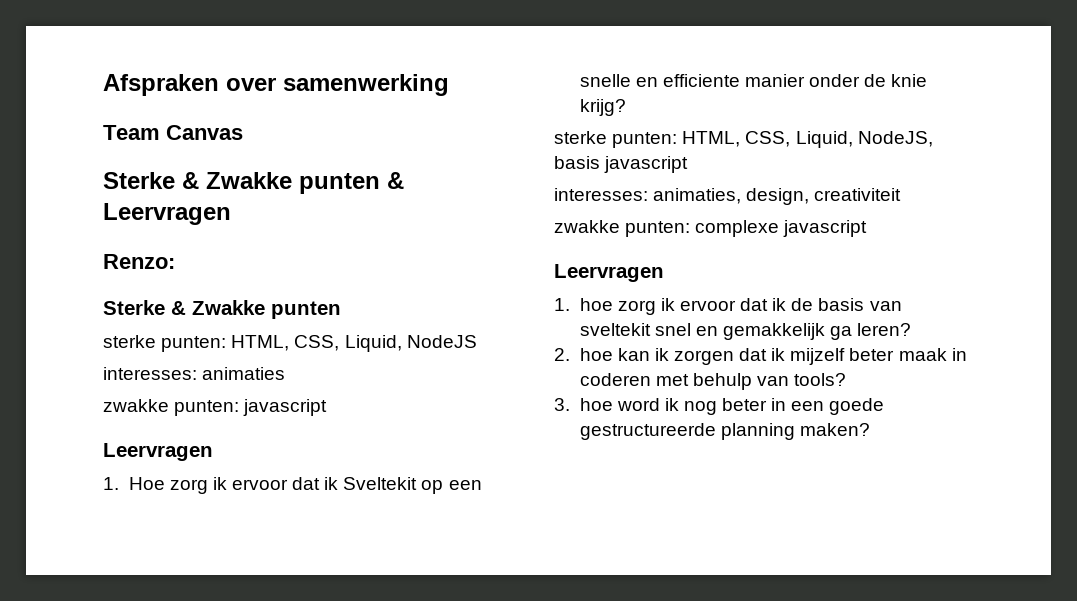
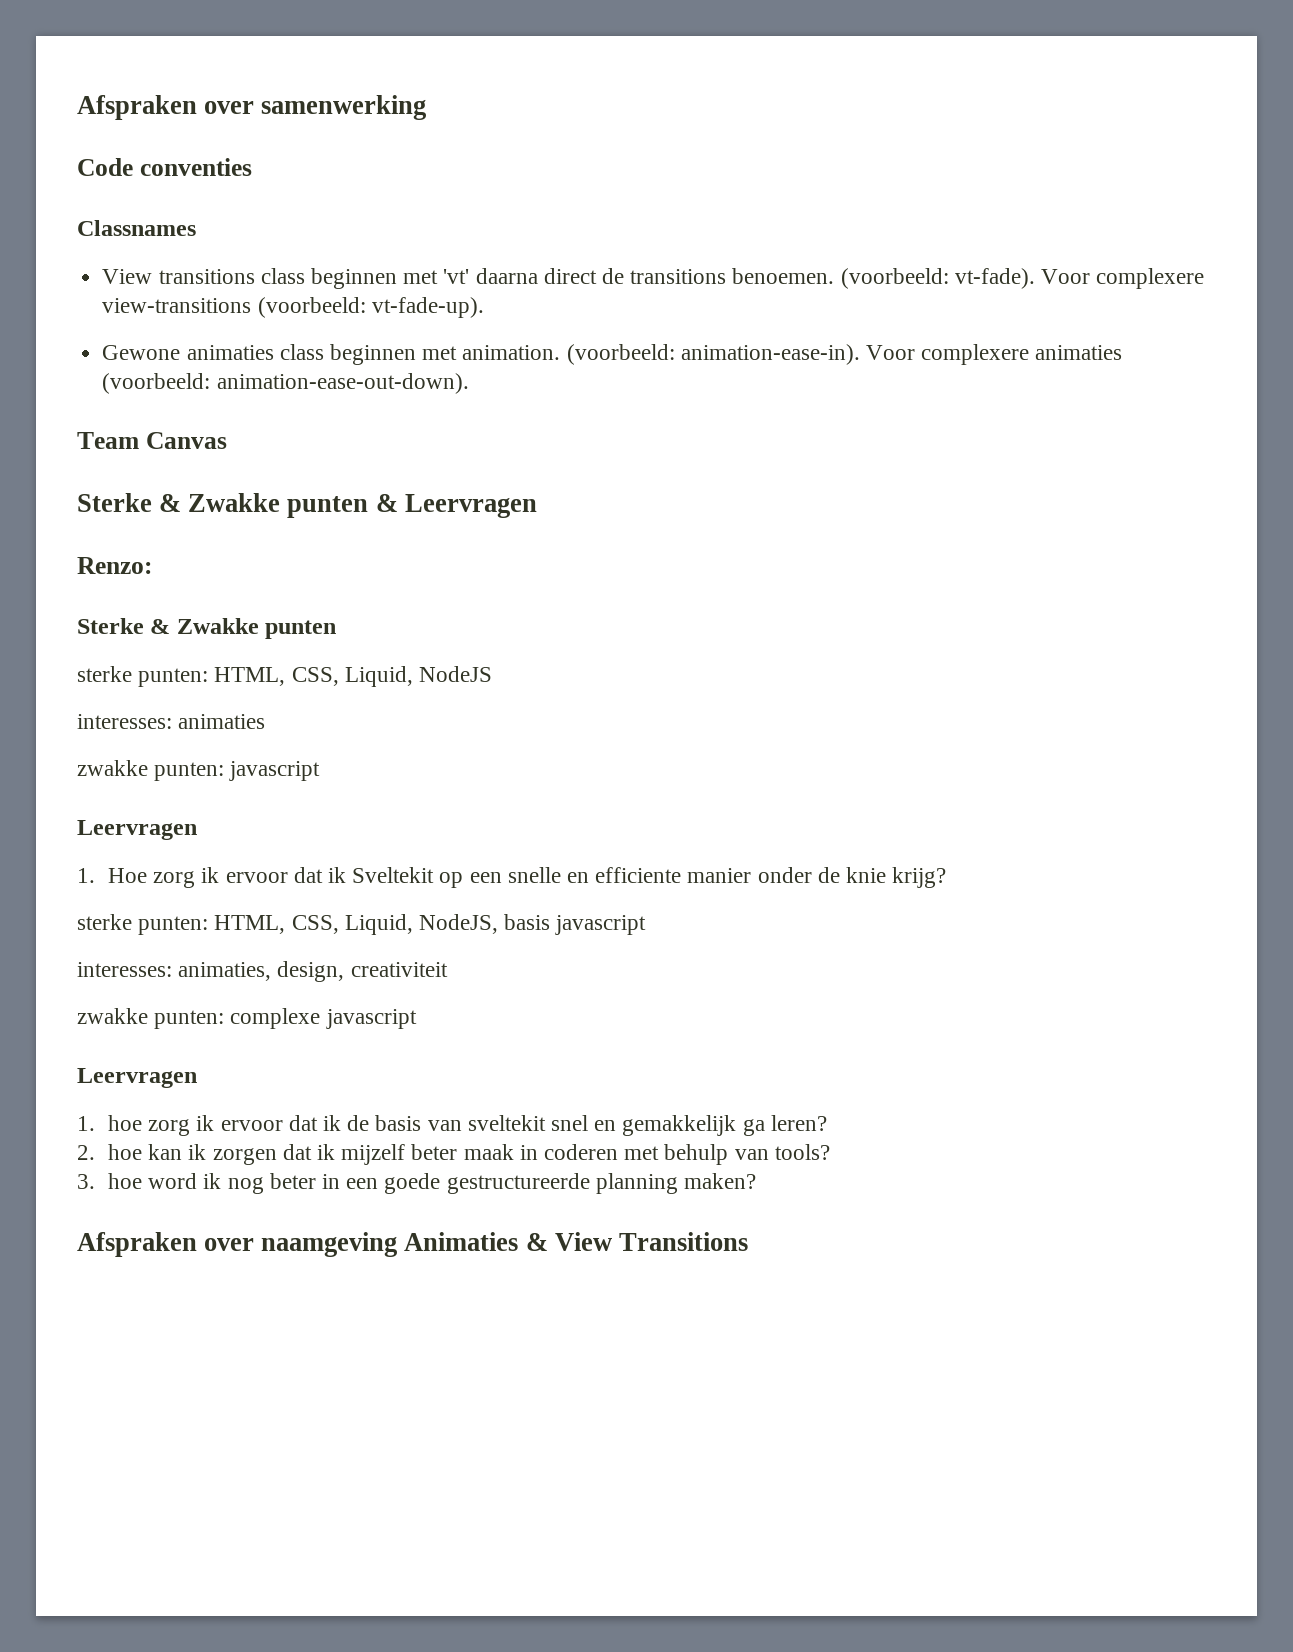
+ Code conventies
+ Classnames
+ View transitions class beginnen met 'vt' daarna direct de transitions benoemen. (voorbeeld: vt-fade). Voor complexere view-transitions (voorbeeld: vt-fade-up).
+ Gewone animaties class beginnen met animation. (voorbeeld: animation-ease-in). Voor complexere animaties (voorbeeld: animation-ease-out-down).
+ Afspraken over naamgeving Animaties & View Transitions

